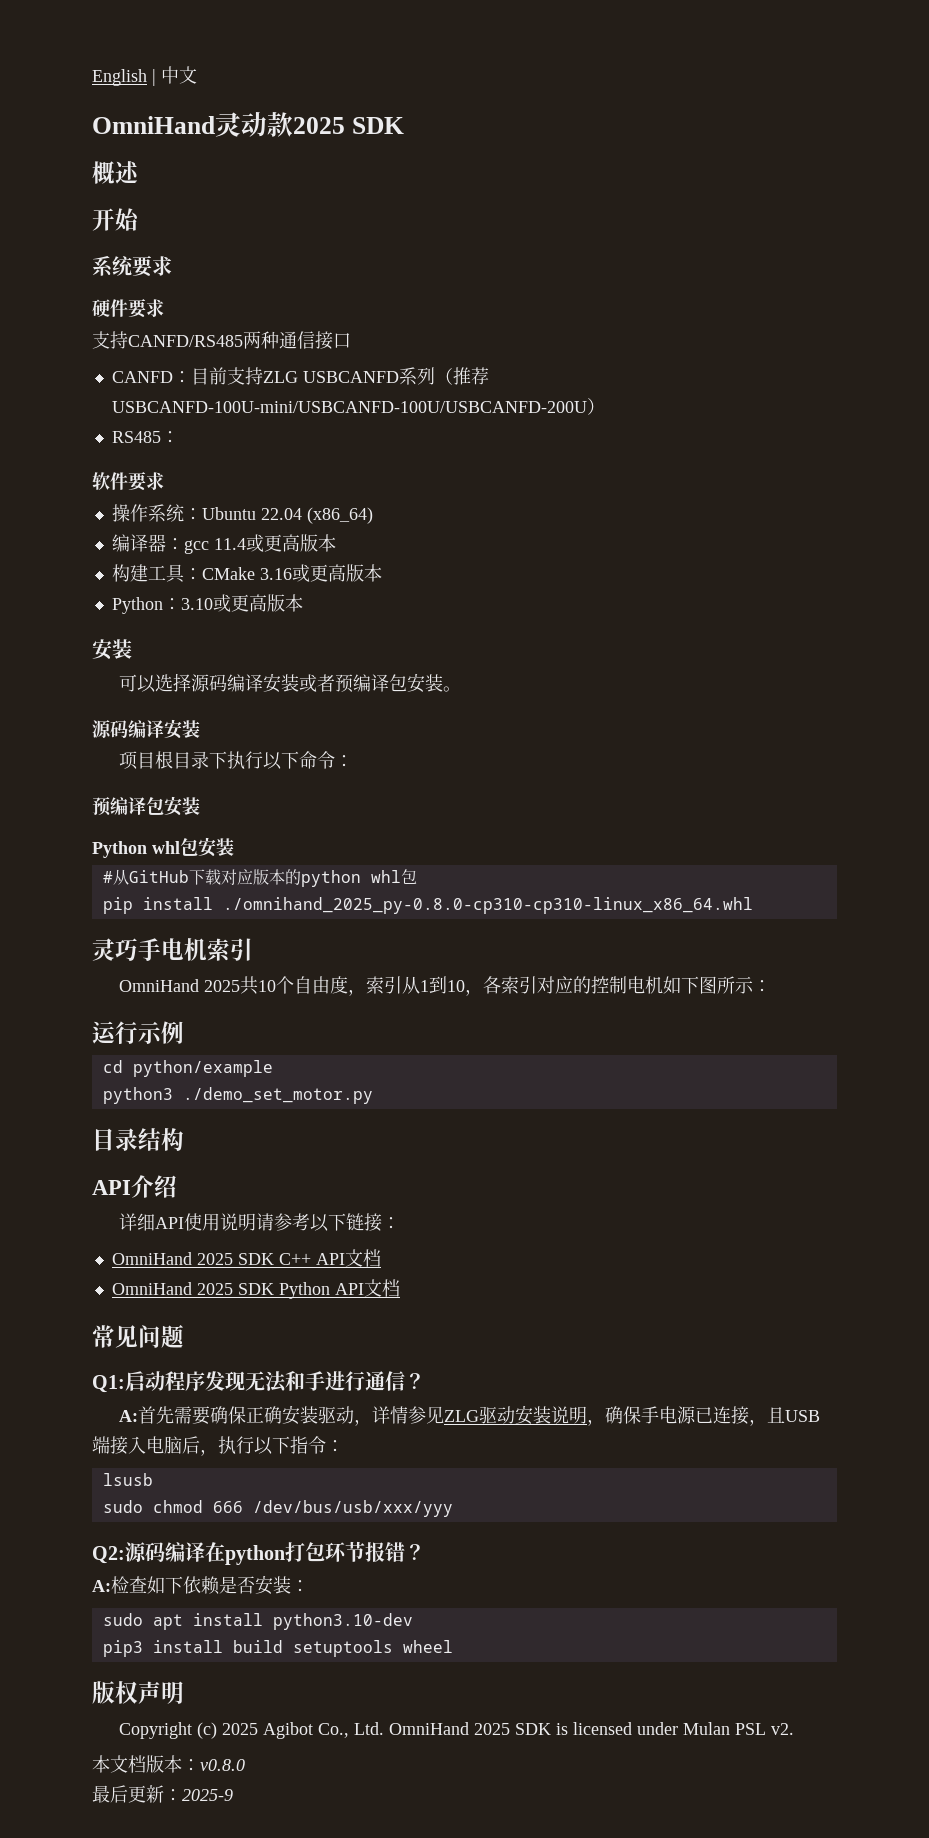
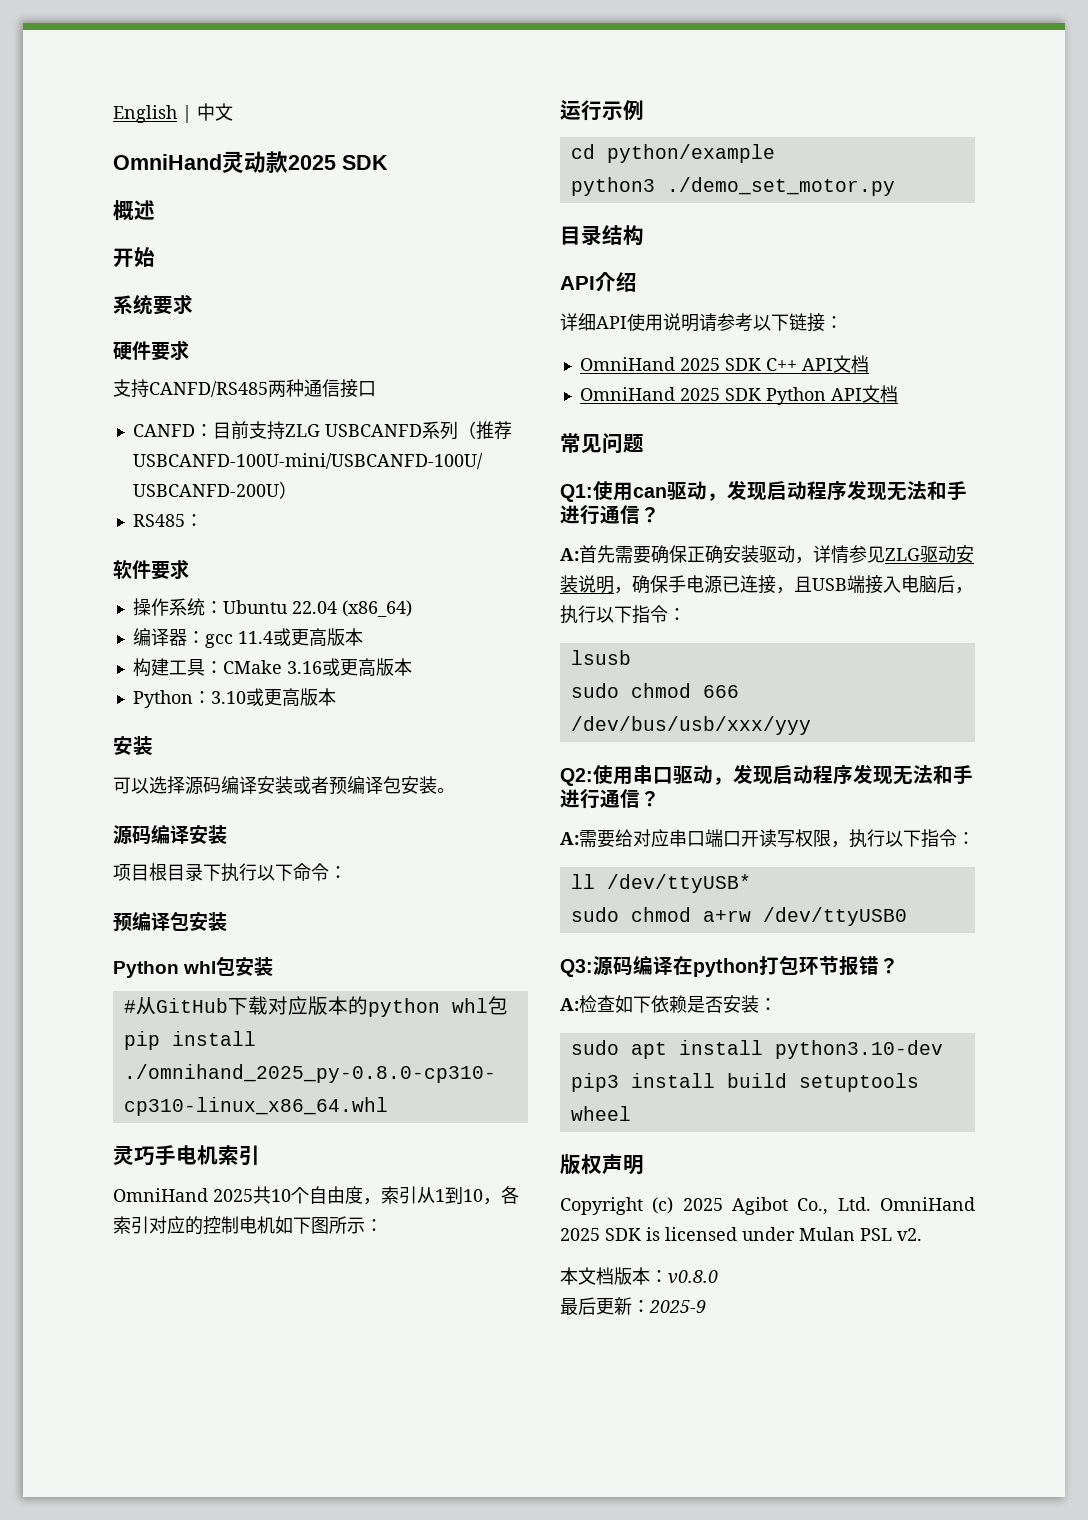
- Q1:启动程序发现无法和手进行通信？
+ Q1:使用can驱动，发现启动程序发现无法和手进行通信？
- Q2:源码编译在python打包环节报错？
+ Q2:使用串口驱动，发现启动程序发现无法和手进行通信？
+ A:需要给对应串口端口开读写权限，执行以下指令：
+ ll /dev/ttyUSB*
+ sudo chmod a+rw /dev/ttyUSB0
+ Q3:源码编译在python打包环节报错？

